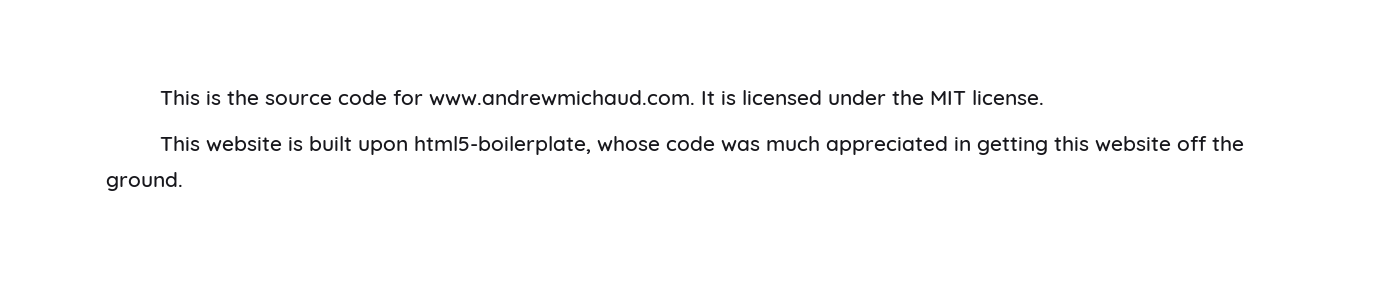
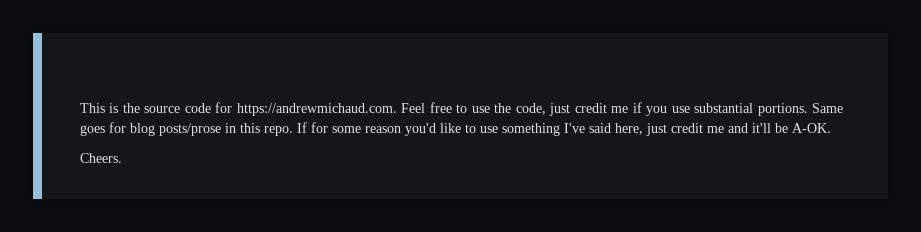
- This is the source code for www.andrewmichaud.com. It is licensed under the MIT license.
- This website is built upon html5-boilerplate, whose code was much appreciated in getting this website off the ground.
+ This is the source code for https://andrewmichaud.com. Feel free to use the code, just credit me if you use substantial portions. Same goes for blog posts/prose in this repo. If for some reason you'd like to use something I've said here, just credit me and it'll be A-OK.
+ Cheers.

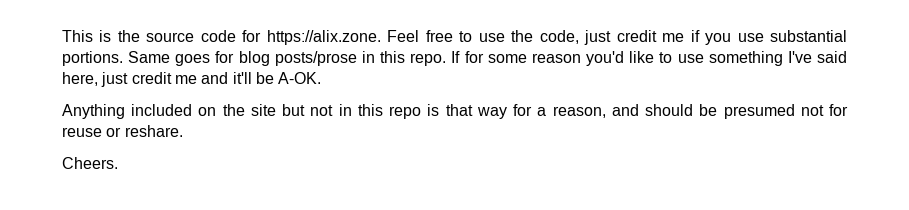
- This is the source code for https://andrewmichaud.com. Feel free to use the code, just credit me if you use substantial portions.
+ This is the source code for https://alix.zone. Feel free to use the code, just credit me if you use substantial portions.
+ Anything included on the site but not in this repo is that way for a reason, and should be presumed not for reuse or reshare.

